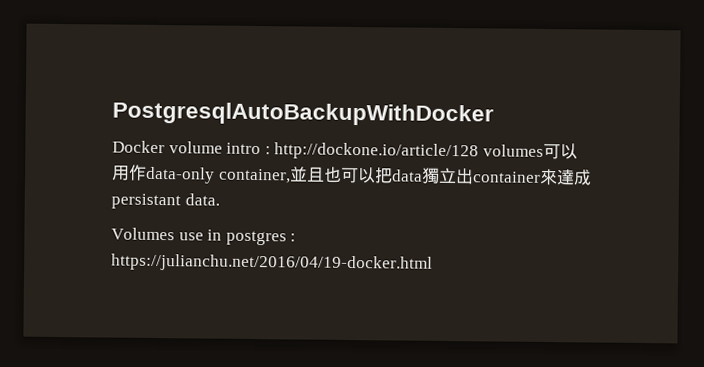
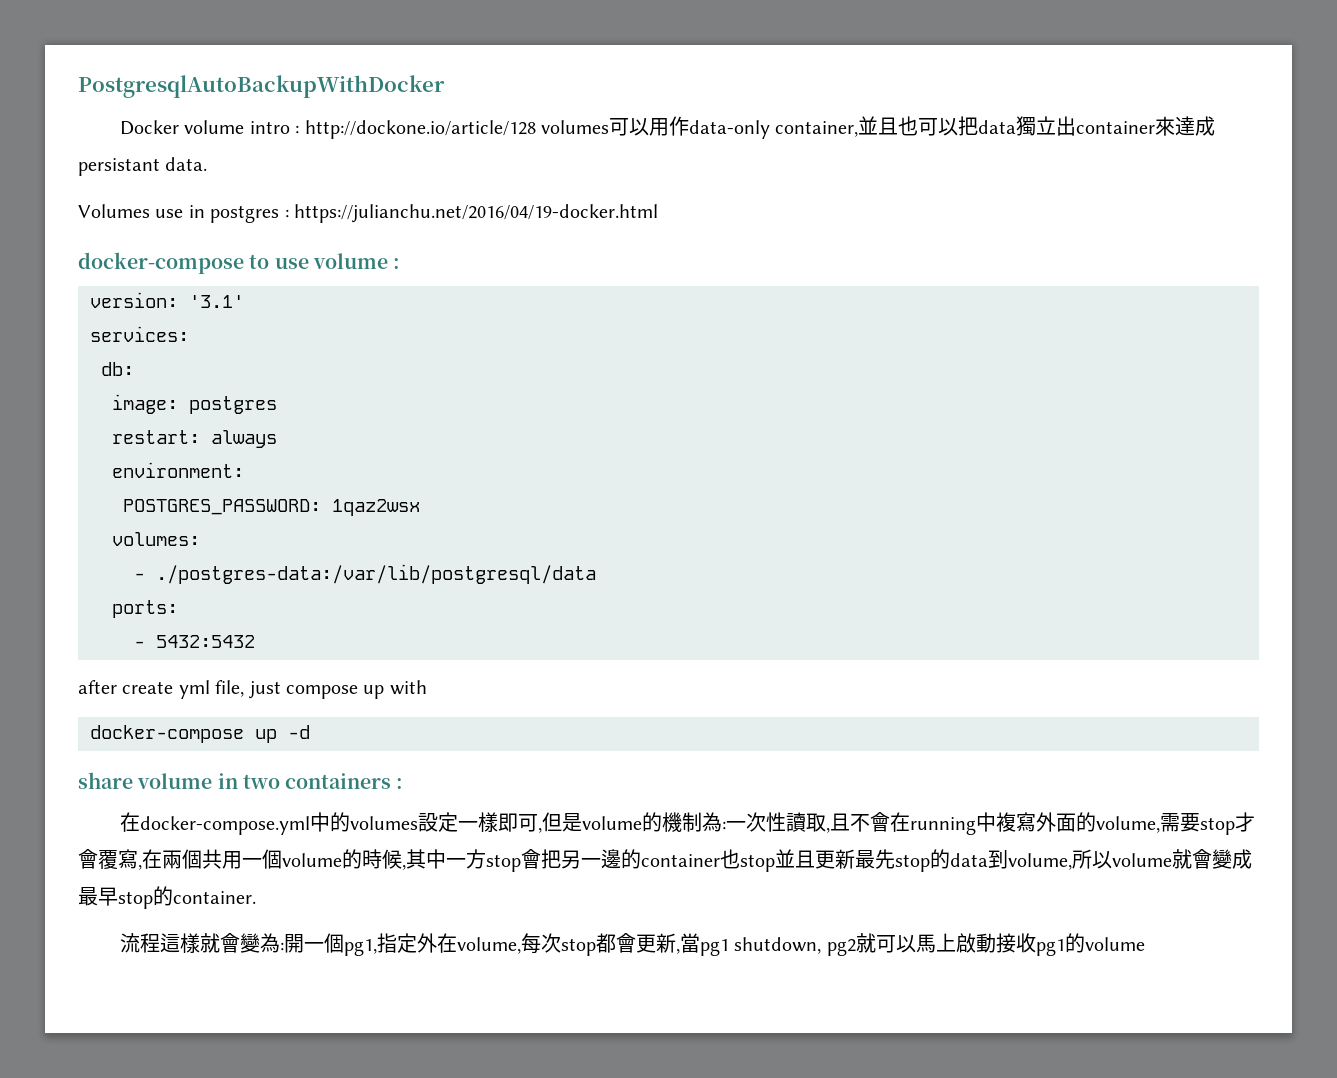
+ docker-compose to use volume :
+ version: '3.1'
+ services:
+ db:
+ image: postgres
+ restart: always
+ environment:
+ POSTGRES_PASSWORD: 1qaz2wsx
+ volumes:
+ - ./postgres-data:/var/lib/postgresql/data
+ ports:
+ - 5432:5432
+ after create yml file, just compose up with
+ docker-compose up -d
+ share volume in two containers :
+ 在docker-compose.yml中的volumes設定一樣即可,但是volume的機制為:一次性讀取,且不會在running中複寫外面的volume,需要stop才會覆寫,在兩個共用一個volume的時候,其中一方stop會把另一邊的container也stop並且更新最先stop的data到volume,所以volume就會變成最早stop的container.
+ 流程這樣就會變為:開一個pg1,指定外在volume,每次stop都會更新,當pg1 shutdown, pg2就可以馬上啟動接收pg1的volume

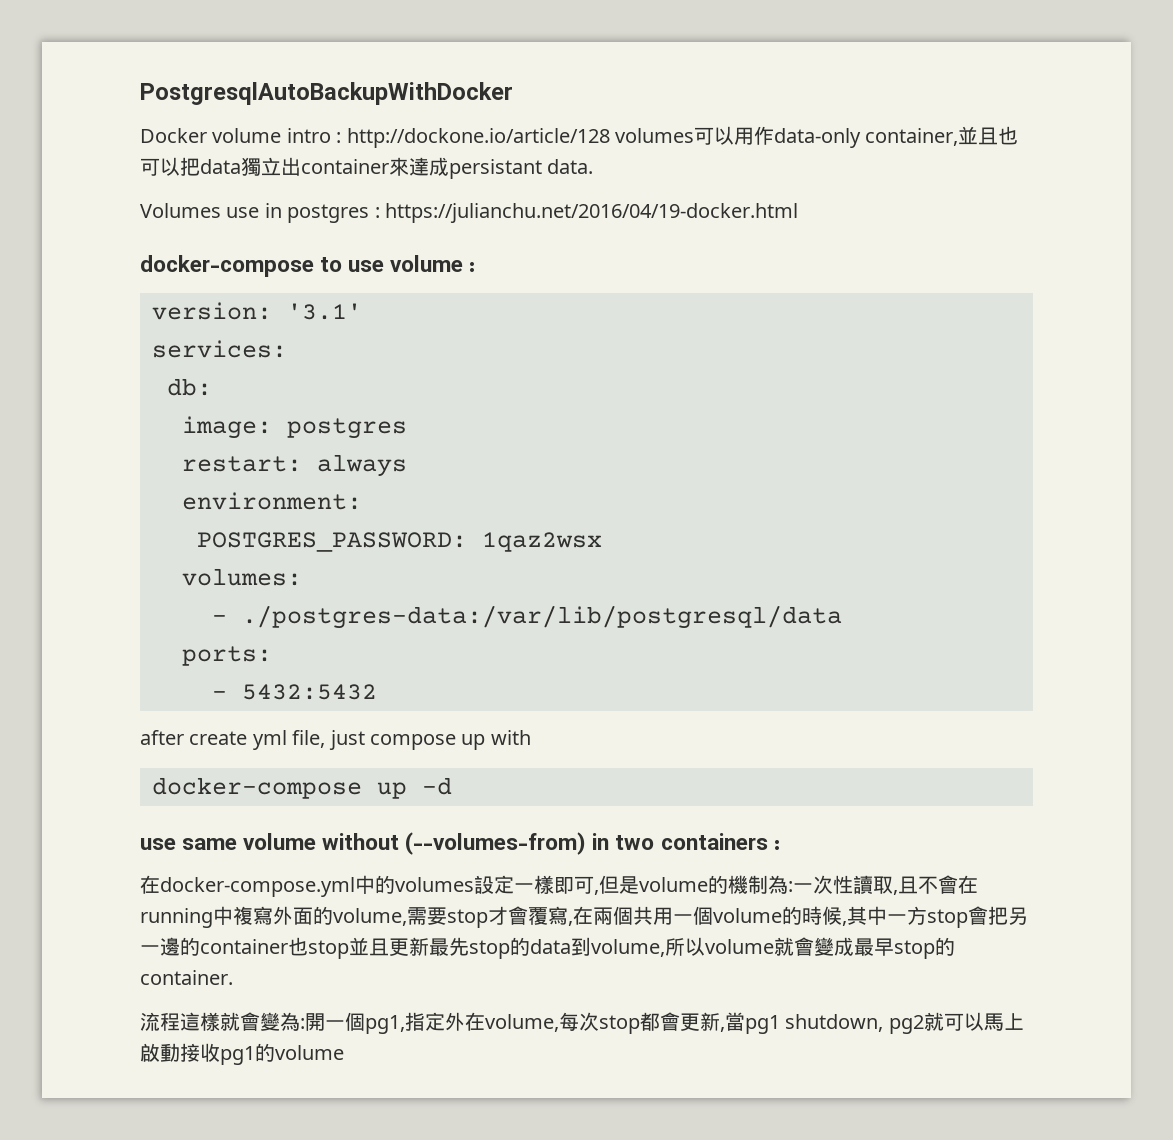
- share volume in two containers :
+ use same volume without (--volumes-from) in two containers :

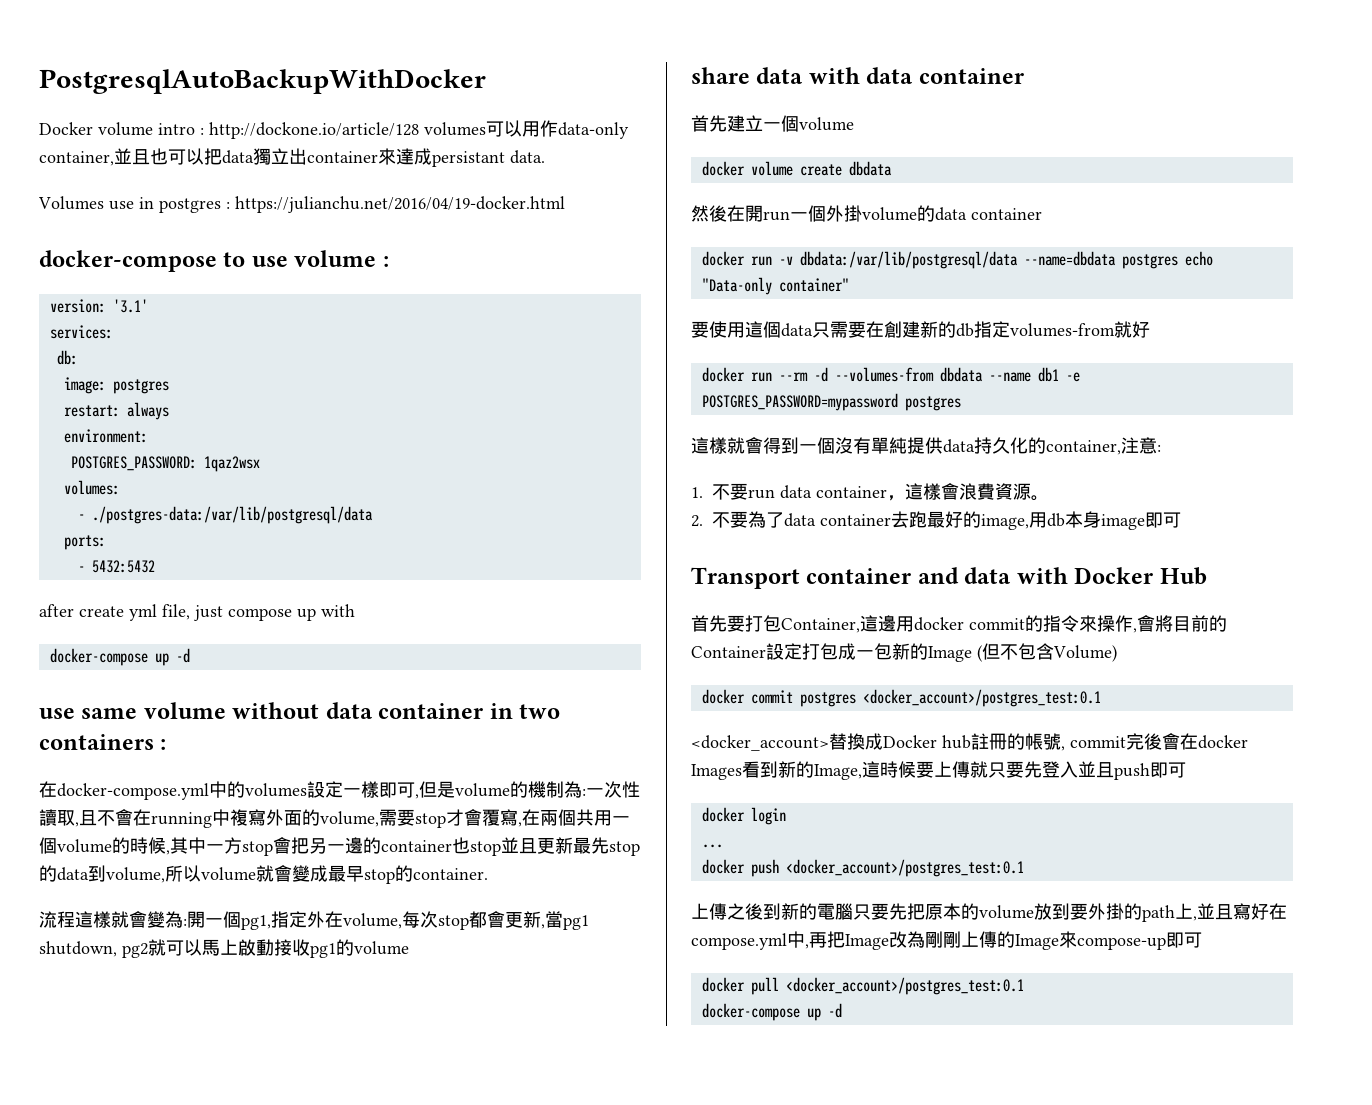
- use same volume without (--volumes-from) in two containers :
+ use same volume without data container in two containers :
+ share data with data container
+ 首先建立一個volume
+ docker volume create dbdata
+ 然後在開run一個外掛volume的data container
+ docker run -v dbdata:/var/lib/postgresql/data --name=dbdata postgres echo "Data-only container"
+ 要使用這個data只需要在創建新的db指定volumes-from就好
+ docker run --rm -d --volumes-from dbdata --name db1 -e POSTGRES_PASSWORD=mypassword postgres
+ 這樣就會得到一個沒有單純提供data持久化的container,注意:
+ 1.不要run data container，這樣會浪費資源。
+ 2.不要為了data container去跑最好的image,用db本身image即可
+ Transport container and data with Docker Hub
+ 首先要打包Container,這邊用docker commit的指令來操作,會將目前的Container設定打包成一包新的Image (但不包含Volume)
+ docker commit postgres <docker_account>/postgres_test:0.1
+ <docker_account>替換成Docker hub註冊的帳號, commit完後會在docker Images看到新的Image,這時候要上傳就只要先登入並且push即可
+ docker login
+ ...
+ docker push <docker_account>/postgres_test:0.1
+ 上傳之後到新的電腦只要先把原本的volume放到要外掛的path上,並且寫好在compose.yml中,再把Image改為剛剛上傳的Image來compose-up即可
+ docker pull <docker_account>/postgres_test:0.1
+ docker-compose up -d

